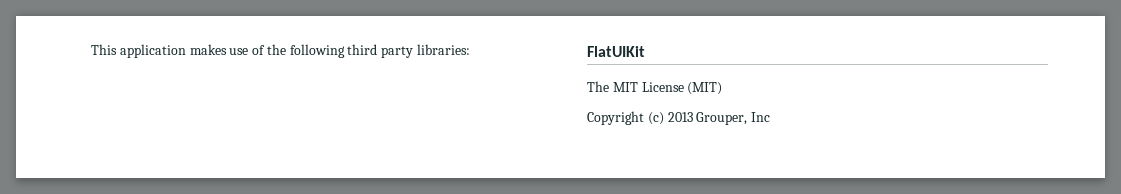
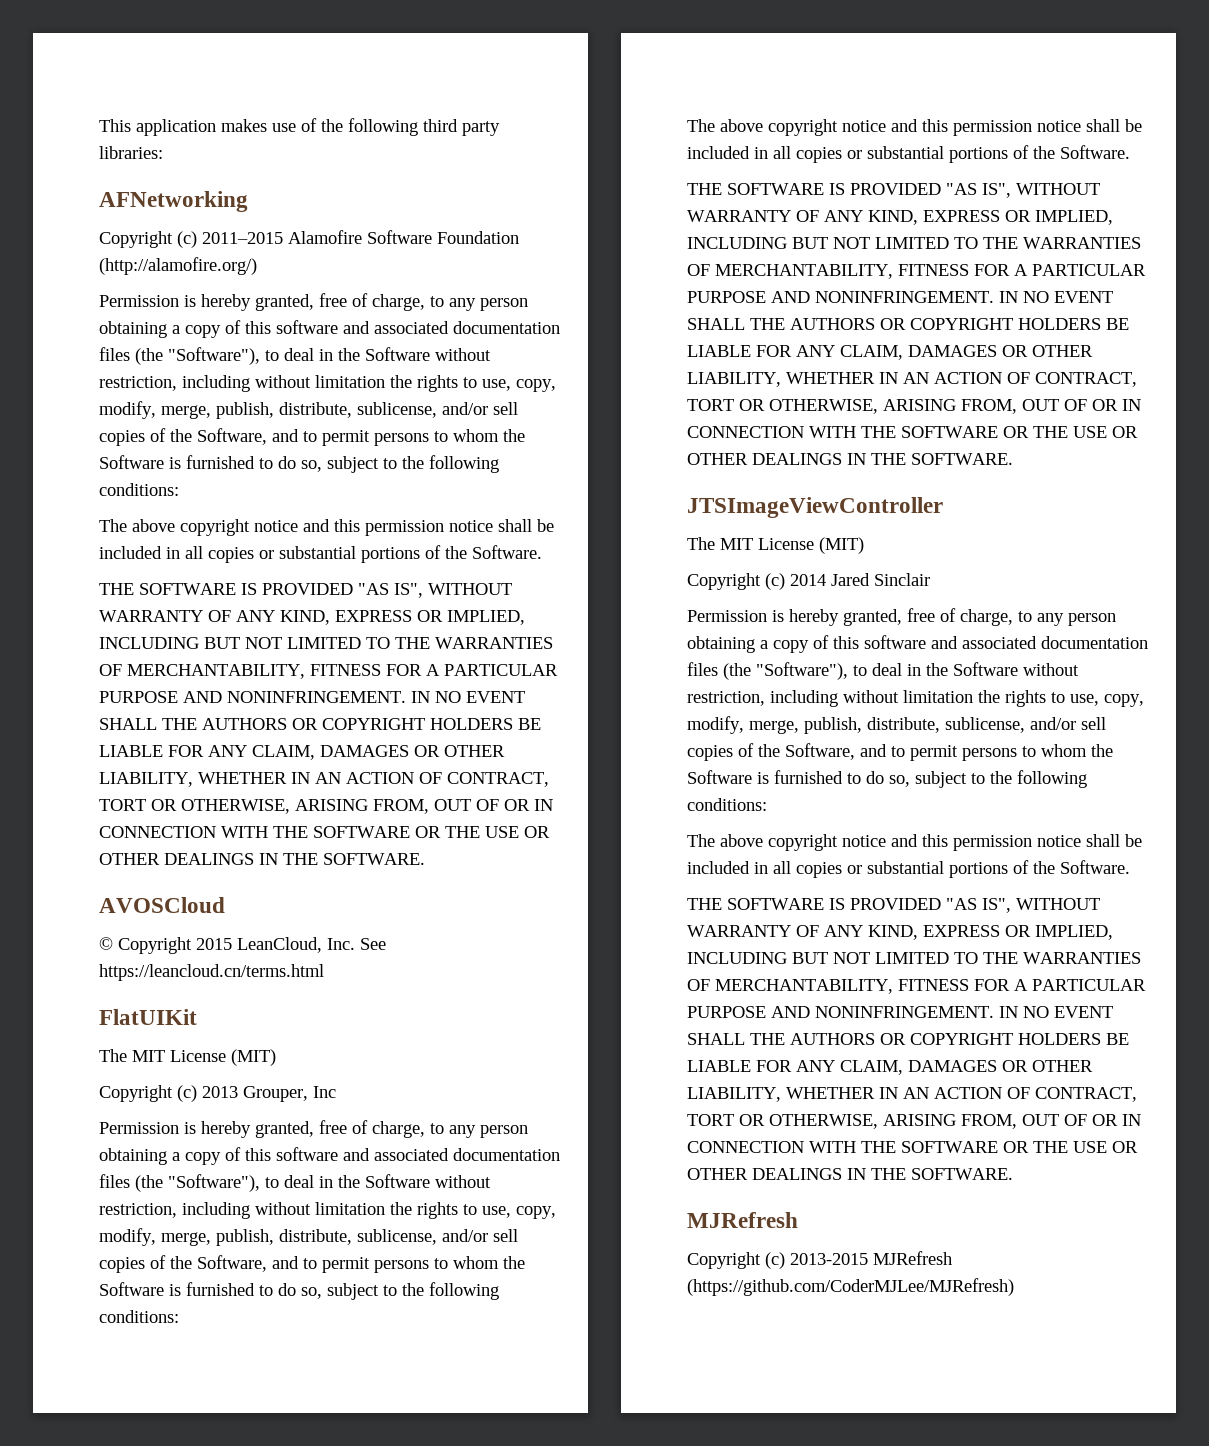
+ AFNetworking
+ Copyright (c) 2011–2015 Alamofire Software Foundation (http://alamofire.org/)
+ Permission is hereby granted, free of charge, to any person obtaining a copy of this software and associated documentation files (the "Software"), to deal in the Software without restriction, including without limitation the rights to use, copy, modify, merge, publish, distribute, sublicense, and/or sell copies of the Software, and to permit persons to whom the Software is furnished to do so, subject to the following conditions:
+ The above copyright notice and this permission notice shall be included in all copies or substantial portions of the Software.
+ THE SOFTWARE IS PROVIDED "AS IS", WITHOUT WARRANTY OF ANY KIND, EXPRESS OR IMPLIED, INCLUDING BUT NOT LIMITED TO THE WARRANTIES OF MERCHANTABILITY, FITNESS FOR A PARTICULAR PURPOSE AND NONINFRINGEMENT. IN NO EVENT SHALL THE AUTHORS OR COPYRIGHT HOLDERS BE LIABLE FOR ANY CLAIM, DAMAGES OR OTHER LIABILITY, WHETHER IN AN ACTION OF CONTRACT, TORT OR OTHERWISE, ARISING FROM, OUT OF OR IN CONNECTION WITH THE SOFTWARE OR THE USE OR OTHER DEALINGS IN THE SOFTWARE.
+ AVOSCloud
+ © Copyright 2015 LeanCloud, Inc. See https://leancloud.cn/terms.html
  Copyright (c) 2013 Grouper, Inc
+ Permission is hereby granted, free of charge, to any person obtaining a copy of this software and associated documentation files (the "Software"), to deal in the Software without restriction, including without limitation the rights to use, copy, modify, merge, publish, distribute, sublicense, and/or sell copies of the Software, and to permit persons to whom the Software is furnished to do so, subject to the following conditions:
+ The above copyright notice and this permission notice shall be included in all copies or substantial portions of the Software.
+ THE SOFTWARE IS PROVIDED "AS IS", WITHOUT WARRANTY OF ANY KIND, EXPRESS OR IMPLIED, INCLUDING BUT NOT LIMITED TO THE WARRANTIES OF MERCHANTABILITY, FITNESS FOR A PARTICULAR PURPOSE AND NONINFRINGEMENT. IN NO EVENT SHALL THE AUTHORS OR COPYRIGHT HOLDERS BE LIABLE FOR ANY CLAIM, DAMAGES OR OTHER LIABILITY, WHETHER IN AN ACTION OF CONTRACT, TORT OR OTHERWISE, ARISING FROM, OUT OF OR IN CONNECTION WITH THE SOFTWARE OR THE USE OR OTHER DEALINGS IN THE SOFTWARE.
+ JTSImageViewController
+ The MIT License (MIT)
+ Copyright (c) 2014 Jared Sinclair
+ Permission is hereby granted, free of charge, to any person obtaining a copy of this software and associated documentation files (the "Software"), to deal in the Software without restriction, including without limitation the rights to use, copy, modify, merge, publish, distribute, sublicense, and/or sell copies of the Software, and to permit persons to whom the Software is furnished to do so, subject to the following conditions:
+ The above copyright notice and this permission notice shall be included in all copies or substantial portions of the Software.
+ THE SOFTWARE IS PROVIDED "AS IS", WITHOUT WARRANTY OF ANY KIND, EXPRESS OR IMPLIED, INCLUDING BUT NOT LIMITED TO THE WARRANTIES OF MERCHANTABILITY, FITNESS FOR A PARTICULAR PURPOSE AND NONINFRINGEMENT. IN NO EVENT SHALL THE AUTHORS OR COPYRIGHT HOLDERS BE LIABLE FOR ANY CLAIM, DAMAGES OR OTHER LIABILITY, WHETHER IN AN ACTION OF CONTRACT, TORT OR OTHERWISE, ARISING FROM, OUT OF OR IN CONNECTION WITH THE SOFTWARE OR THE USE OR OTHER DEALINGS IN THE SOFTWARE.
+ MJRefresh
+ Copyright (c) 2013-2015 MJRefresh (https://github.com/CoderMJLee/MJRefresh)

